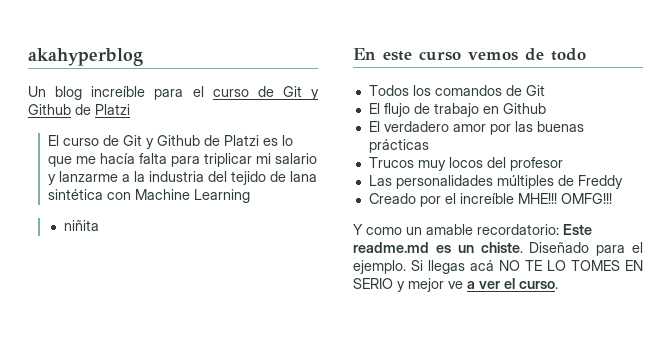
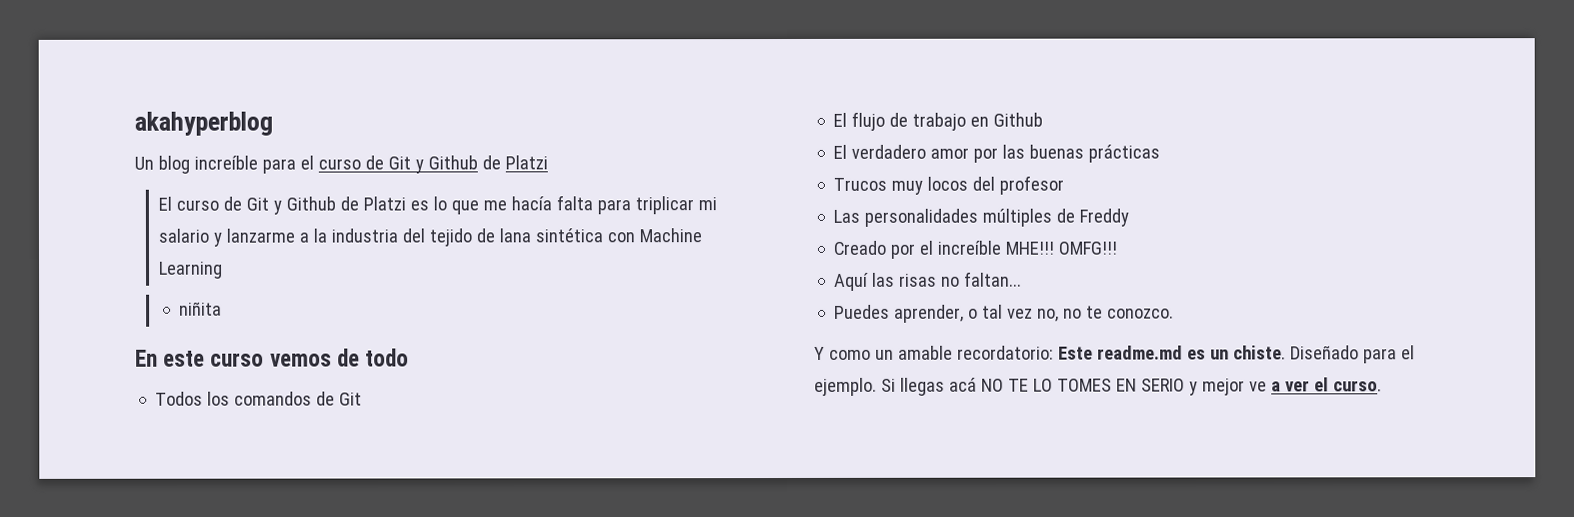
+ Aquí las risas no faltan...
+ Puedes aprender, o tal vez no, no te conozco.

